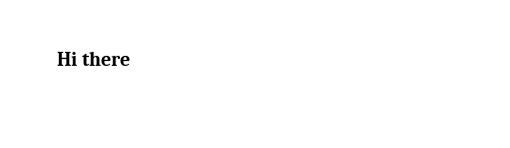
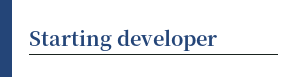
- Hi there
+ Starting developer

